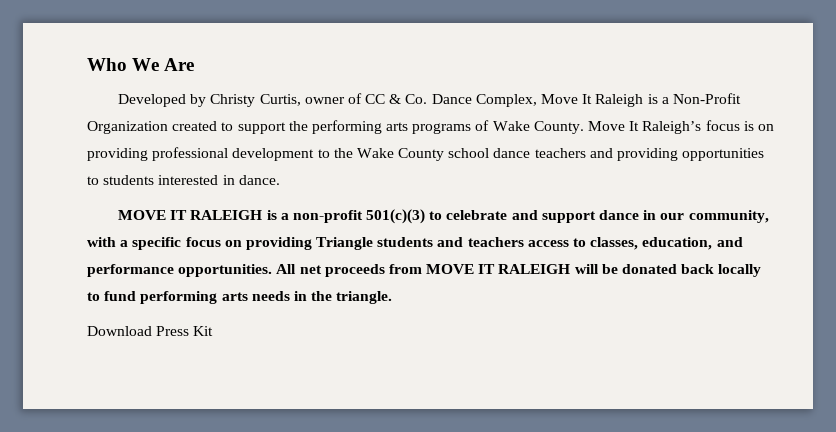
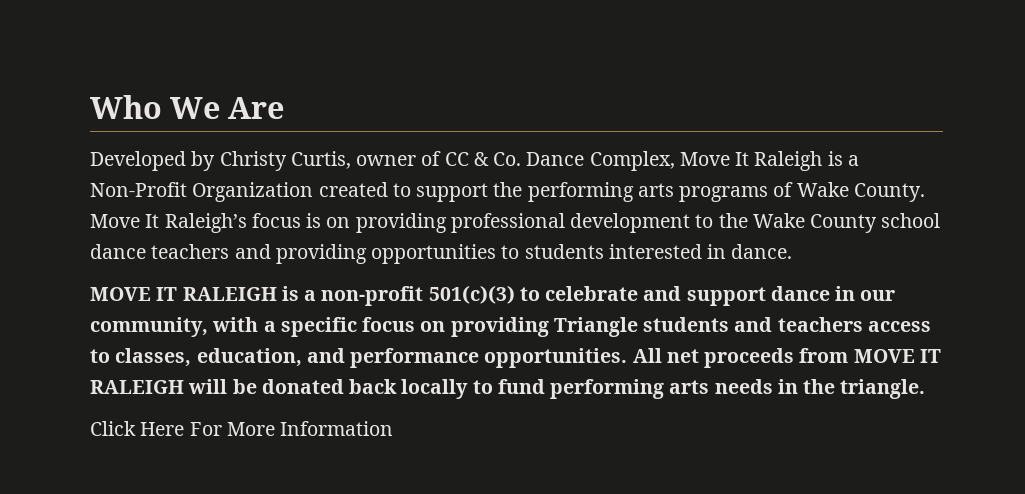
- Download Press Kit
+ Click Here For More Information

